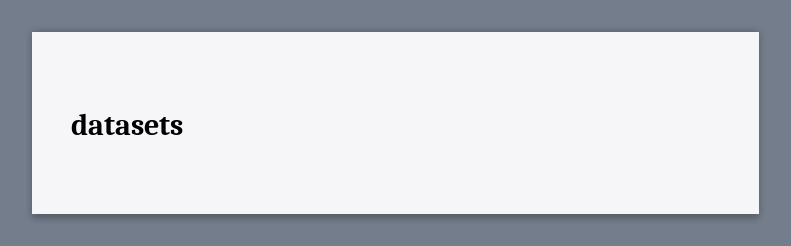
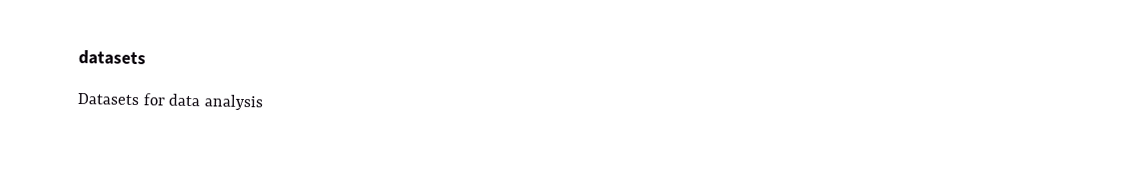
+ Datasets for data analysis

